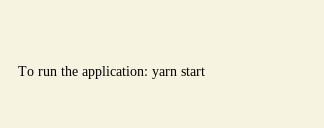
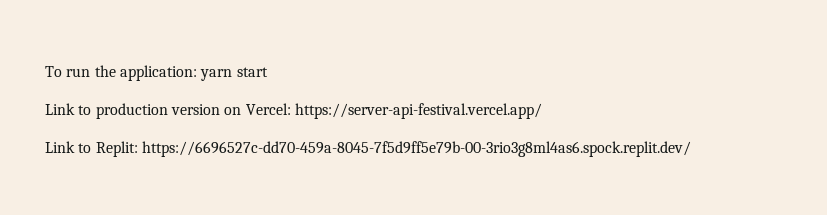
+ Link to production version on Vercel: https://server-api-festival.vercel.app/
+ Link to Replit: https://6696527c-dd70-459a-8045-7f5d9ff5e79b-00-3rio3g8ml4as6.spock.replit.dev/

